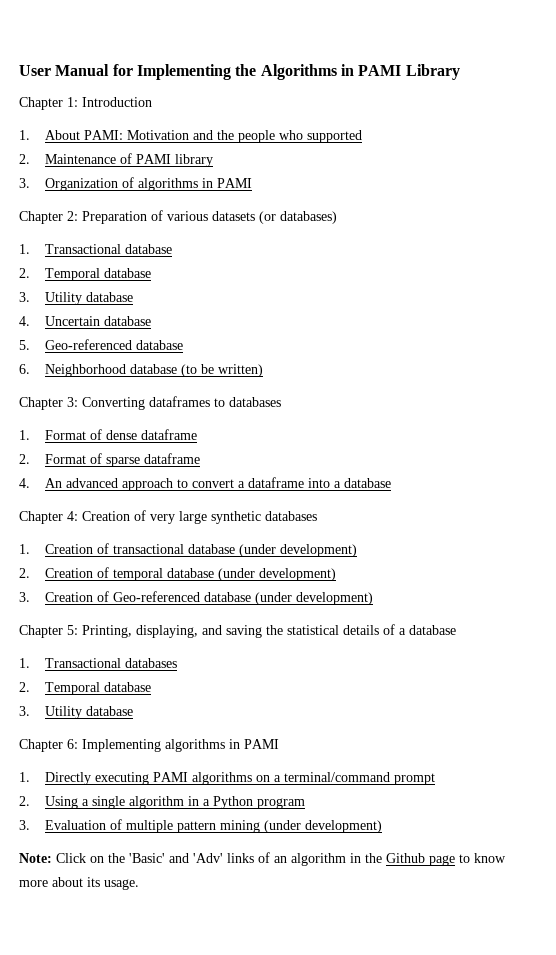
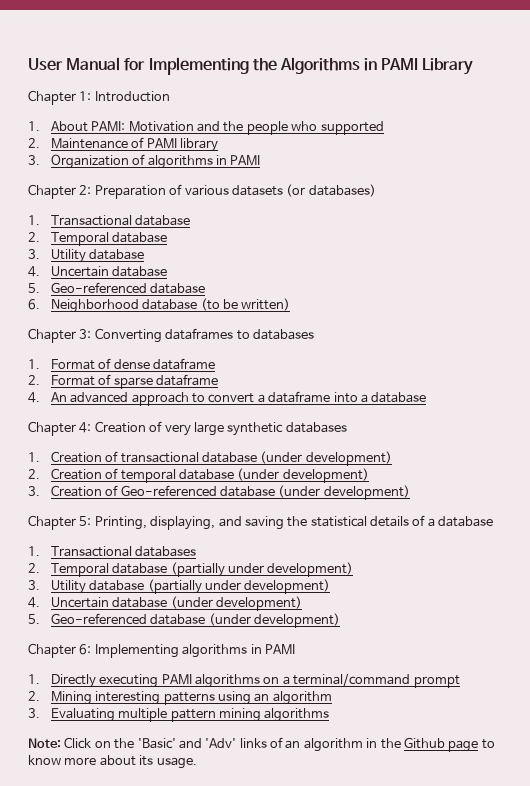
  1. Transactional databases
- 2. Temporal database
- 3. Utility database
+ 2. Temporal database (partially under development)
+ 3. Utility database (partially under development)
+ 4. Uncertain database (under development)
+ 5. Geo-referenced database (under development)
- 2. Using a single algorithm in a Python program
- 3. Evaluation of multiple pattern mining (under development)
+ 2. Mining interesting patterns using an algorithm
+ 3. Evaluating multiple pattern mining algorithms

